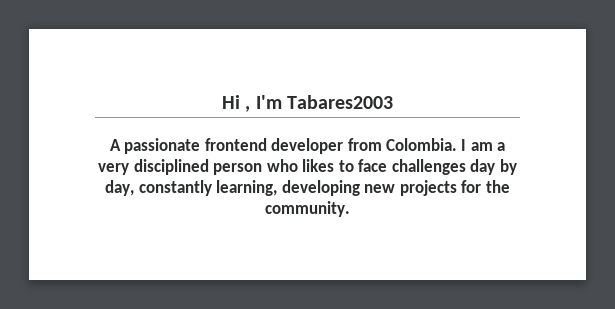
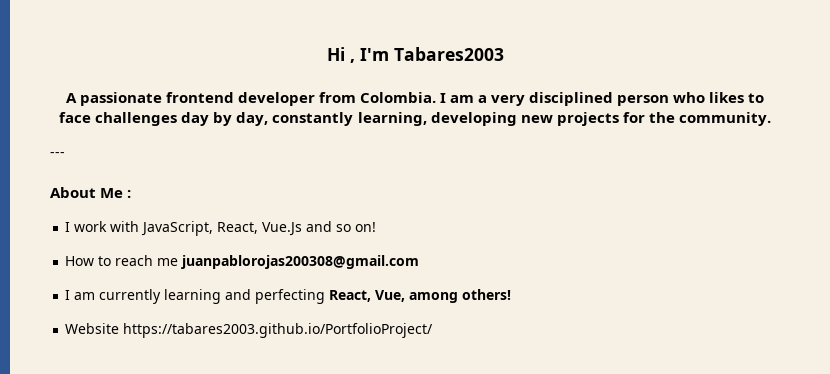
+ ---
+ About Me :
+ I work with JavaScript, React, Vue.Js and so on!
+ How to reach me juanpablorojas200308@gmail.com
+ I am currently learning and perfecting React, Vue, among others!
+ Website https://tabares2003.github.io/PortfolioProject/

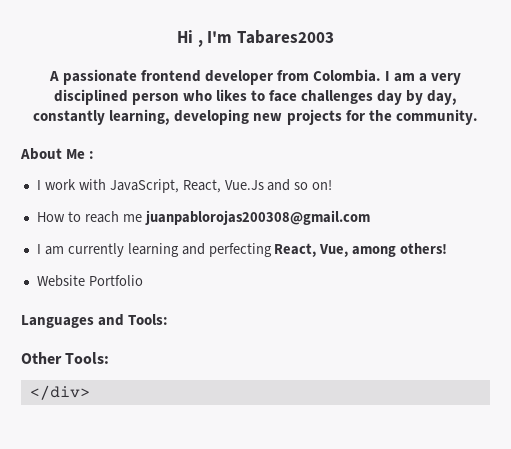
- ---
- Website https://tabares2003.github.io/PortfolioProject/
+ Website Portfolio
+ Languages and Tools:
+ Other Tools:
+ </div>

